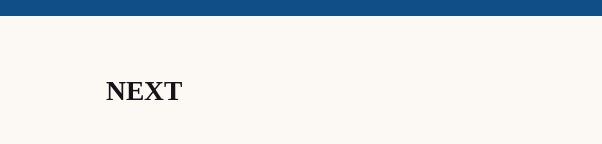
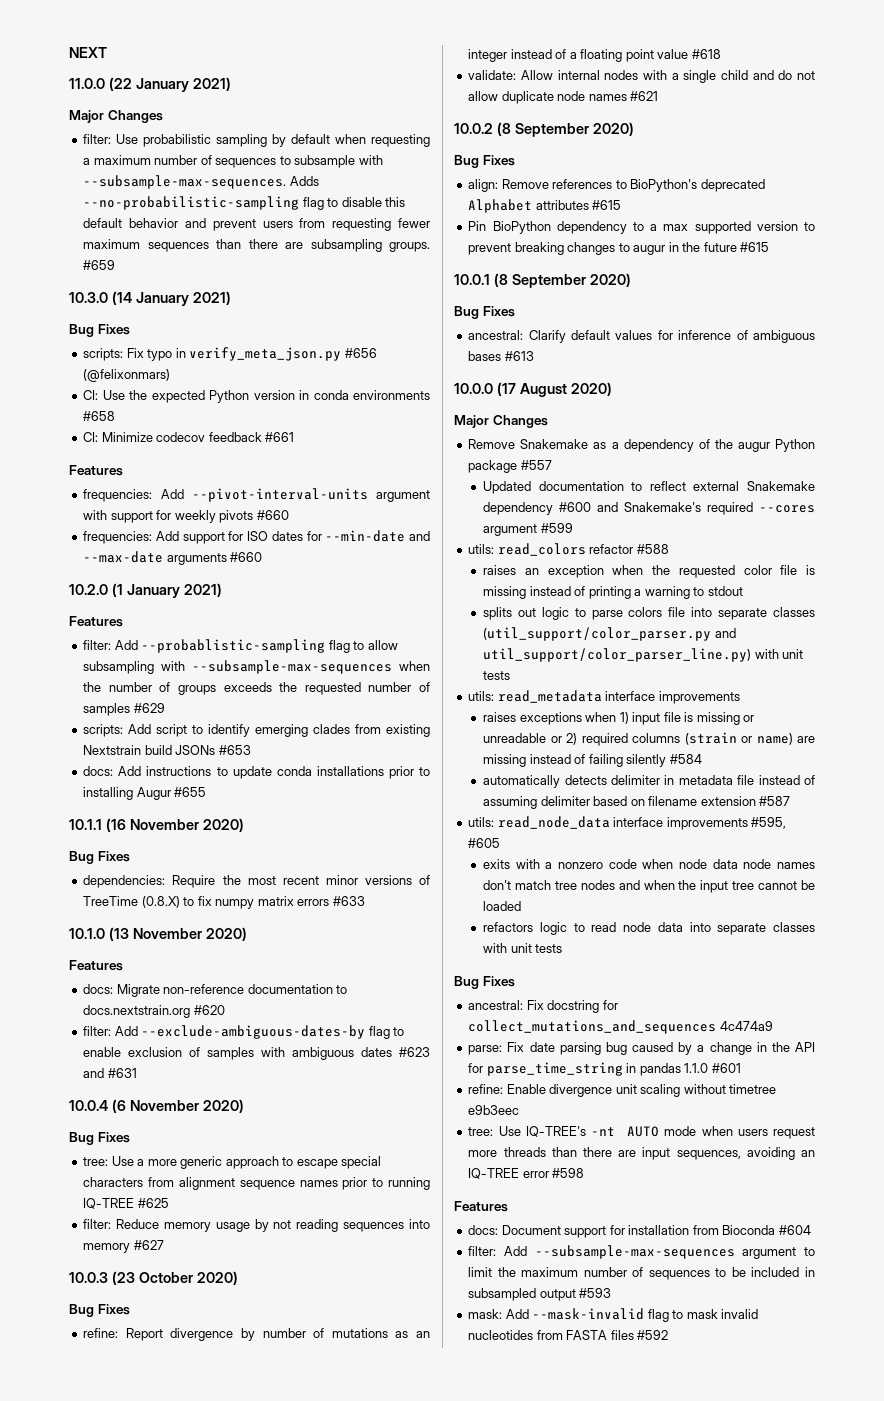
+ 11.0.0 (22 January 2021)
+ Major Changes
+ filter: Use probabilistic sampling by default when requesting a maximum number of sequences to subsample with --subsample-max-sequences. Adds --no-probabilistic-sampling flag to disable this default behavior and prevent users from requesting fewer maximum sequences than there are subsampling groups. #659
+ 10.3.0 (14 January 2021)
+ Bug Fixes
+ scripts: Fix typo in verify_meta_json.py #656 (@felixonmars)
+ CI: Use the expected Python version in conda environments #658
+ CI: Minimize codecov feedback #661
+ Features
+ frequencies: Add --pivot-interval-units argument with support for weekly pivots #660
+ frequencies: Add support for ISO dates for --min-date and --max-date arguments #660
+ 10.2.0 (1 January 2021)
+ Features
+ filter: Add --probablistic-sampling flag to allow subsampling with --subsample-max-sequences when the number of groups exceeds the requested number of samples #629
+ scripts: Add script to identify emerging clades from existing Nextstrain build JSONs #653
+ docs: Add instructions to update conda installations prior to installing Augur #655
+ 10.1.1 (16 November 2020)
+ Bug Fixes
+ dependencies: Require the most recent minor versions of TreeTime (0.8.X) to fix numpy matrix errors #633
+ 10.1.0 (13 November 2020)
+ Features
+ docs: Migrate non-reference documentation to docs.nextstrain.org #620
+ filter: Add --exclude-ambiguous-dates-by flag to enable exclusion of samples with ambiguous dates #623 and #631
+ 10.0.4 (6 November 2020)
+ Bug Fixes
+ tree: Use a more generic approach to escape special characters from alignment sequence names prior to running IQ-TREE #625
+ filter: Reduce memory usage by not reading sequences into memory #627
+ 10.0.3 (23 October 2020)
+ Bug Fixes
+ refine: Report divergence by number of mutations as an integer instead of a floating point value #618
+ validate: Allow internal nodes with a single child and do not allow duplicate node names #621
+ 10.0.2 (8 September 2020)
+ Bug Fixes
+ align: Remove references to BioPython's deprecated Alphabet attributes #615
+ Pin BioPython dependency to a max supported version to prevent breaking changes to augur in the future #615
+ 10.0.1 (8 September 2020)
+ Bug Fixes
+ ancestral: Clarify default values for inference of ambiguous bases #613
+ 10.0.0 (17 August 2020)
+ Major Changes
+ Remove Snakemake as a dependency of the augur Python package #557
+ Updated documentation to reflect external Snakemake dependency #600 and Snakemake's required --cores argument #599
+ utils: read_colors refactor #588
+ raises an exception when the requested color file is missing instead of printing a warning to stdout
+ splits out logic to parse colors file into separate classes (util_support/color_parser.py and util_support/color_parser_line.py) with unit tests
+ utils: read_metadata interface improvements
+ raises exceptions when 1) input file is missing or unreadable or 2) required columns (strain or name) are missing instead of failing silently #584
+ automatically detects delimiter in metadata file instead of assuming delimiter based on filename extension #587
+ utils: read_node_data interface improvements #595, #605
+ exits with a nonzero code when node data node names don't match tree nodes and when the input tree cannot be loaded
+ refactors logic to read node data into separate classes with unit tests
+ Bug Fixes
+ ancestral: Fix docstring for collect_mutations_and_sequences 4c474a9
+ parse: Fix date parsing bug caused by a change in the API for parse_time_string in pandas 1.1.0 #601
+ refine: Enable divergence unit scaling without timetree e9b3eec
+ tree: Use IQ-TREE's -nt AUTO mode when users request more threads than there are input sequences, avoiding an IQ-TREE error #598
+ Features
+ docs: Document support for installation from Bioconda #604
+ filter: Add --subsample-max-sequences argument to limit the maximum number of sequences to be included in subsampled output #593
+ mask: Add --mask-invalid flag to mask invalid nucleotides from FASTA files #592

